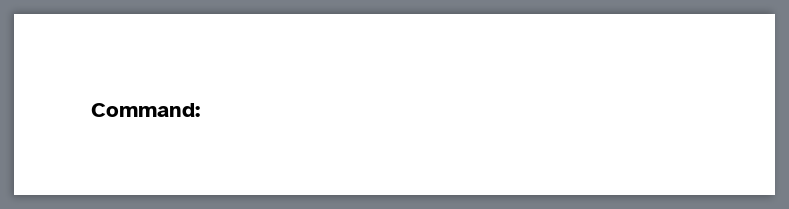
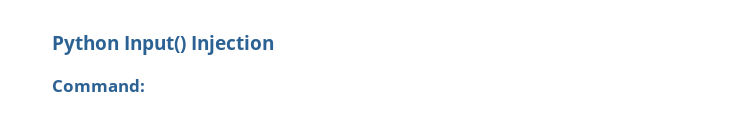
+ Python Input() Injection

